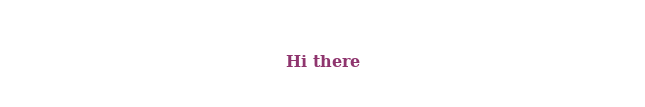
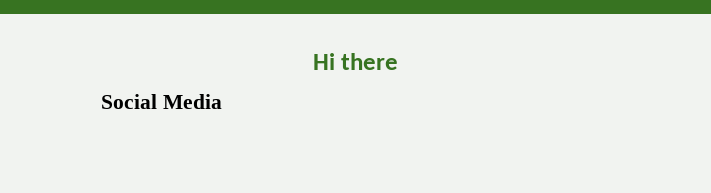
+ Social Media

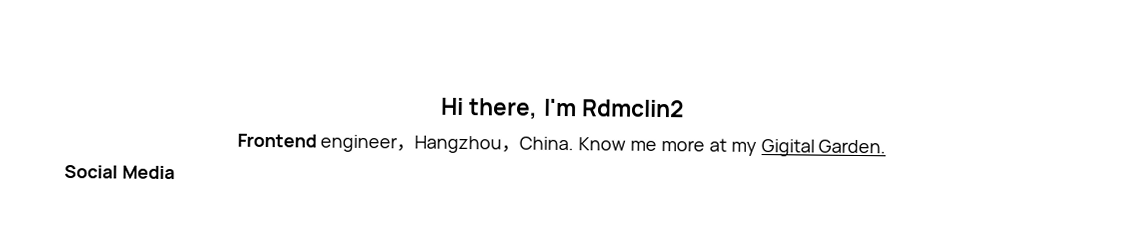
- Hi there
+ Hi there, I'm Rdmclin2
+ Frontend engineer，Hangzhou，China. Know me more at my Gigital Garden.

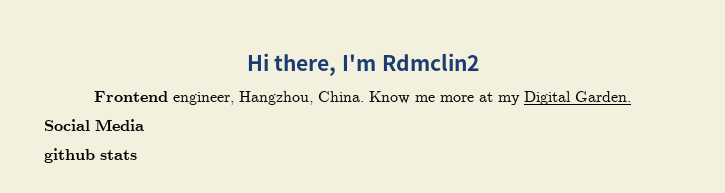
- Frontend engineer，Hangzhou，China.
+ Frontend engineer, Hangzhou, China.
- Know me more at my Gigital Garden.
+ Know me more at my Digital Garden.
+ github stats

